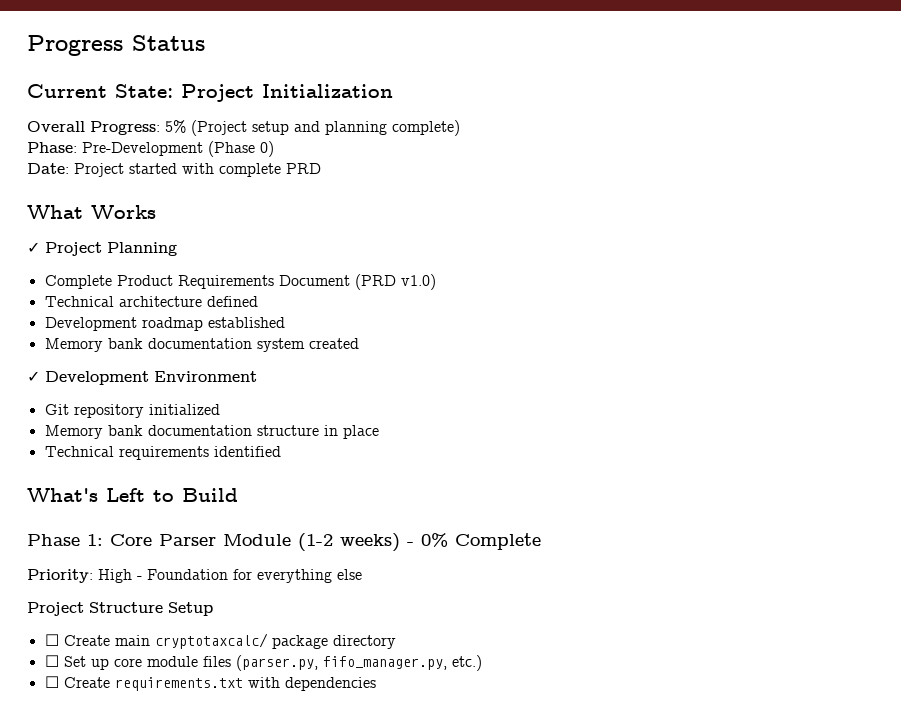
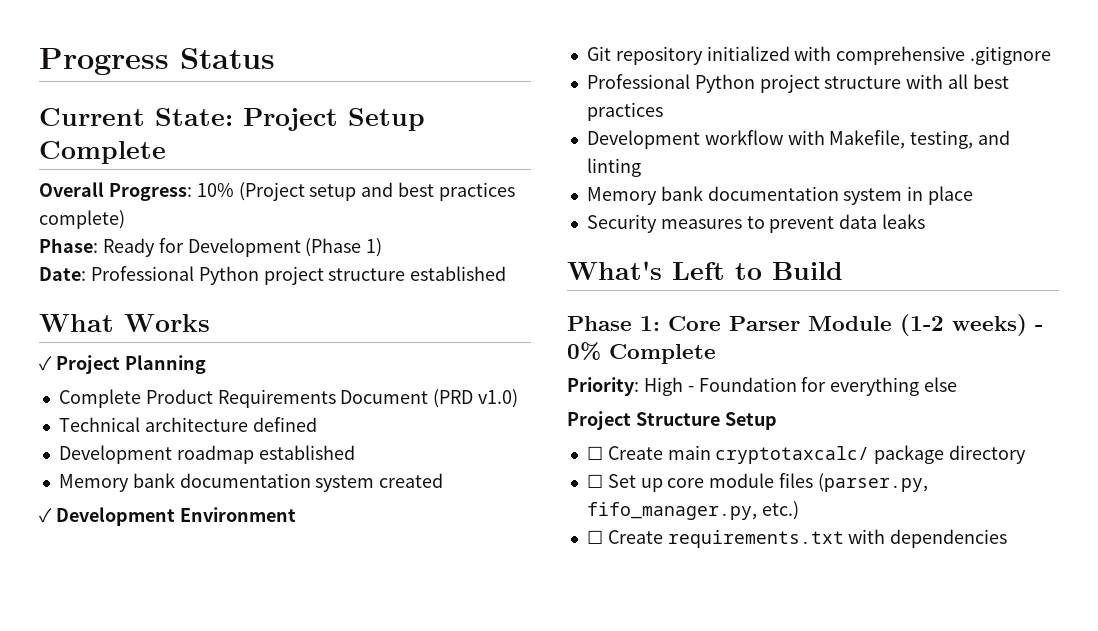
- Current State: Project Initialization
+ Current State: Project Setup Complete
- Overall Progress: 5% (Project setup and planning complete)
+ Overall Progress: 10% (Project setup and best practices complete)
- Phase: Pre-Development (Phase 0)
- Date: Project started with complete PRD
+ Phase: Ready for Development (Phase 1)
+ Date: Professional Python project structure established
- Git repository initialized
- Memory bank documentation structure in place
+ Git repository initialized with comprehensive .gitignore
+ Professional Python project structure with all best practices
+ Development workflow with Makefile, testing, and linting
+ Memory bank documentation system in place
- Technical requirements identified
+ Security measures to prevent data leaks

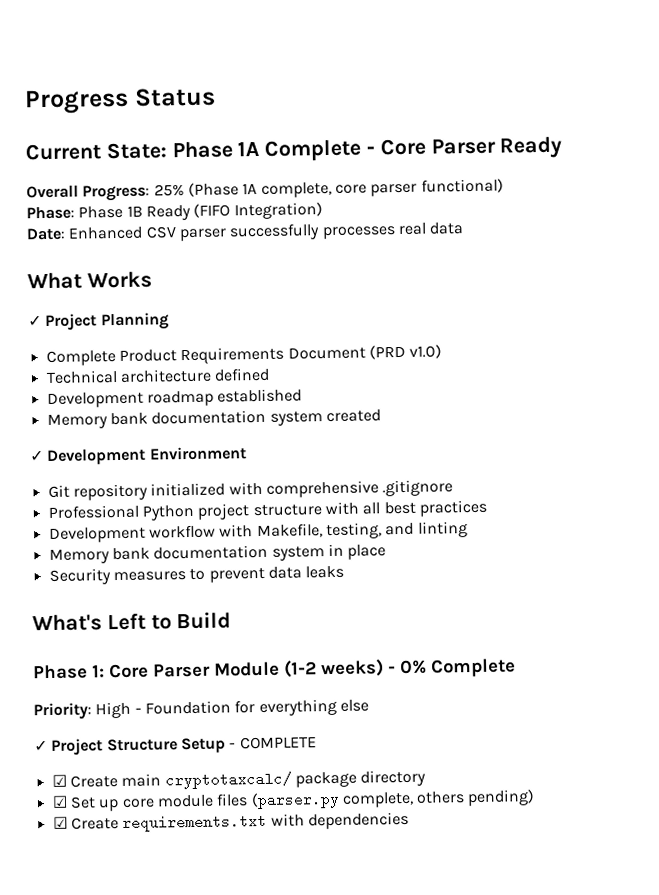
- Current State: Project Setup Complete
- Overall Progress: 10% (Project setup and best practices complete)
- Phase: Ready for Development (Phase 1)
- Date: Professional Python project structure established
+ Current State: Phase 1A Complete - Core Parser Ready
+ Overall Progress: 25% (Phase 1A complete, core parser functional)
+ Phase: Phase 1B Ready (FIFO Integration)
+ Date: Enhanced CSV parser successfully processes real data
- Project Structure Setup
- ☐ Create main cryptotaxcalc/ package directory
+ ✓ Project Structure Setup - COMPLETE
+ ☑ Create main cryptotaxcalc/ package directory
- ☐ Set up core module files (parser.py, fifo_manager.py, etc.)
- ☐ Create requirements.txt with dependencies
+ ☑ Set up core module files (parser.py complete, others pending)
+ ☑ Create requirements.txt with dependencies

